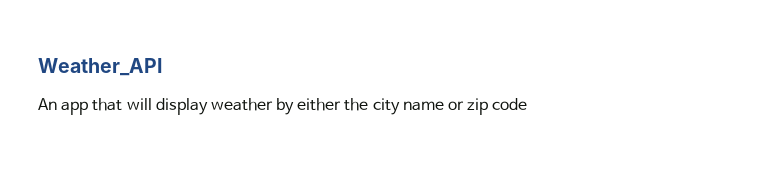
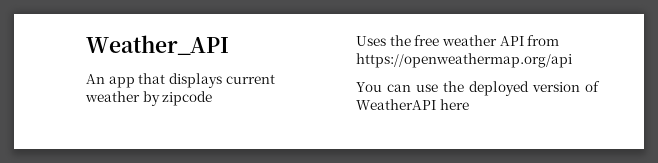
- An app that will display weather by either the city name or zip code
+ An app that displays current weather by zipcode
+ Uses the free weather API from https://openweathermap.org/api
+ You can use the deployed version of WeatherAPI here

